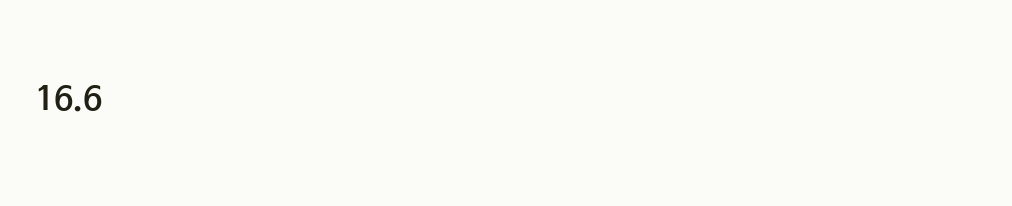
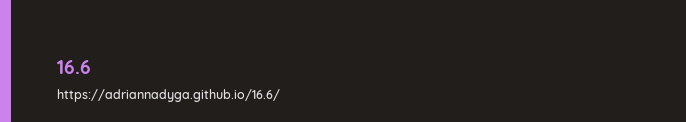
+ https://adriannadyga.github.io/16.6/

